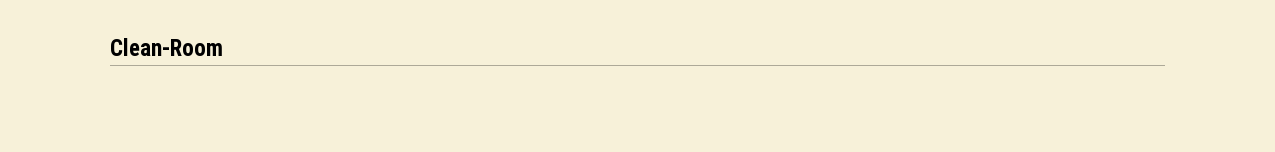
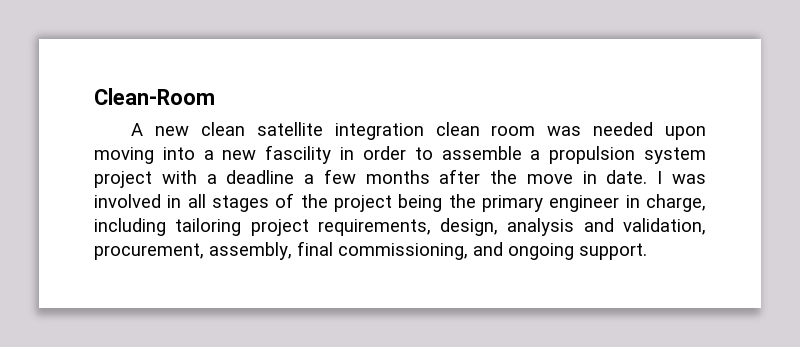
+ A new clean satellite integration clean room was needed upon moving into a new fascility in order to assemble a propulsion system project with a deadline a few months after the move in date. I was involved in all stages of the project being the primary engineer in charge, including tailoring project requirements, design, analysis and validation, procurement, assembly, final commissioning, and ongoing support.

